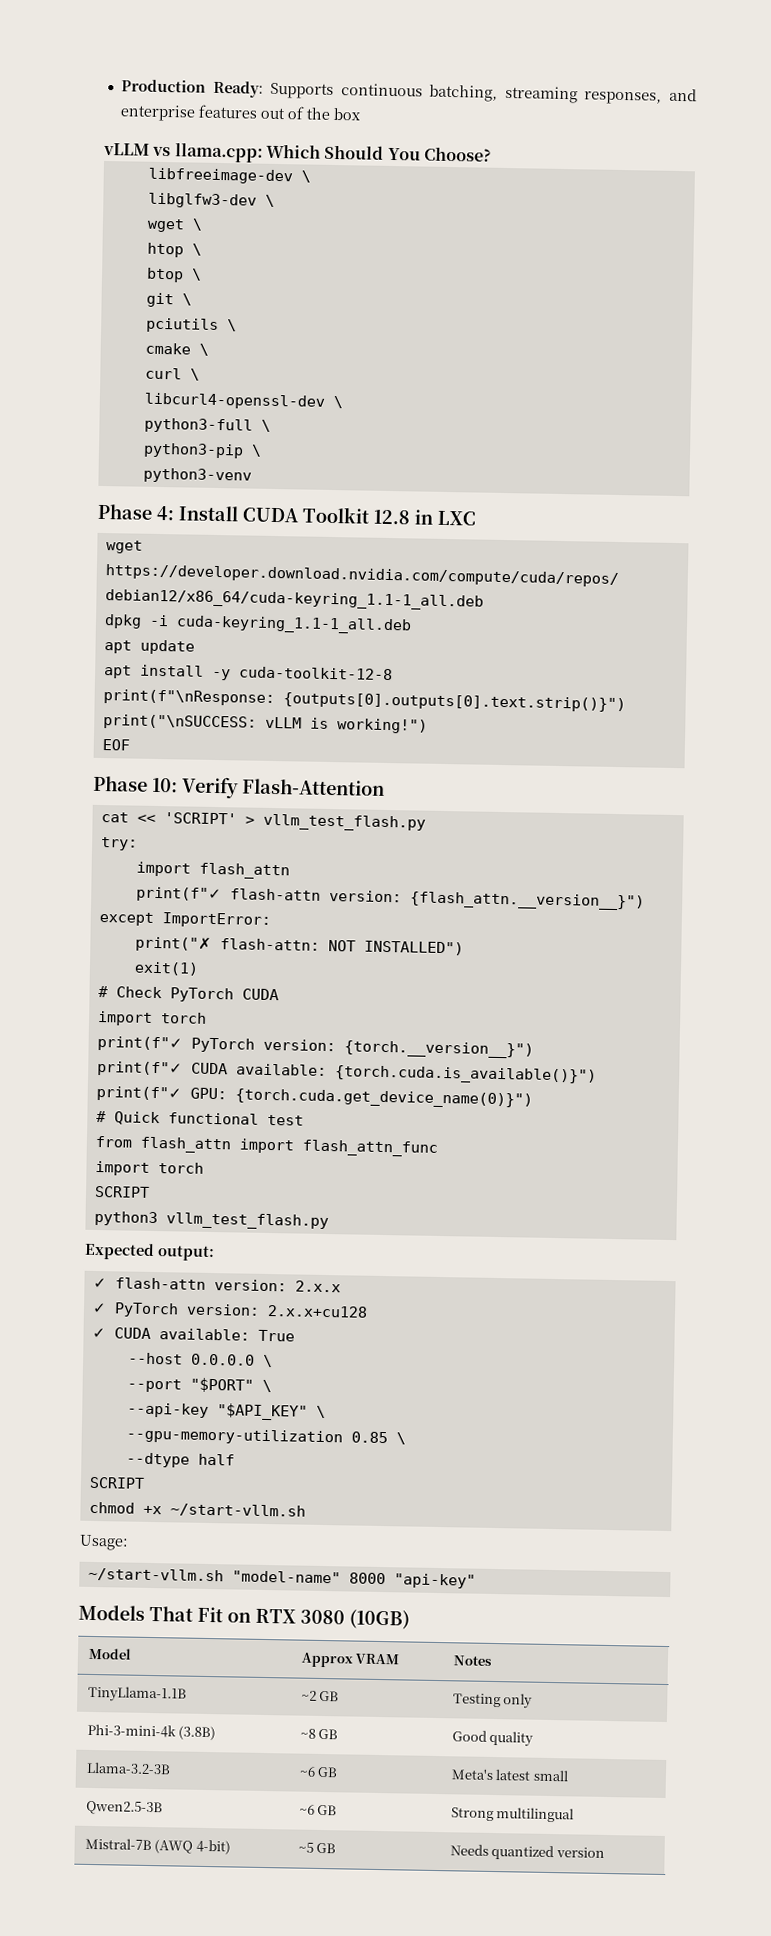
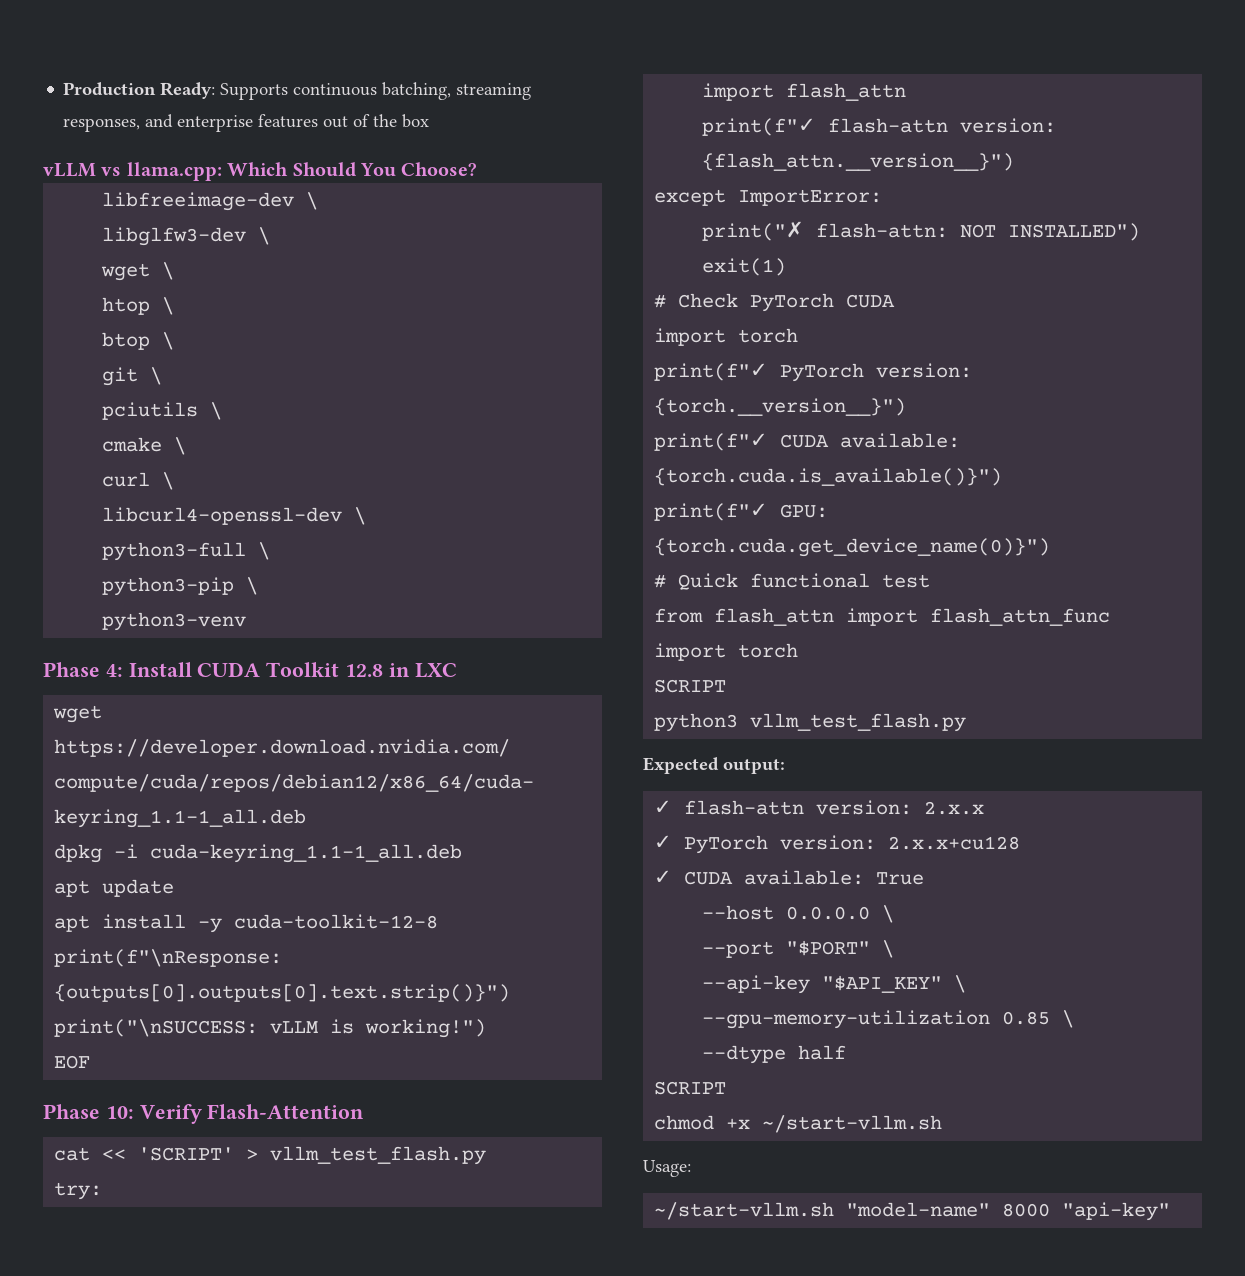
- Models That Fit on RTX 3080 (10GB)
- Model | Approx VRAM | Notes
- TinyLlama-1.1B | ~2 GB | Testing only
- Phi-3-mini-4k (3.8B) | ~8 GB | Good quality
- Llama-3.2-3B | ~6 GB | Meta's latest small
- Qwen2.5-3B | ~6 GB | Strong multilingual
- Mistral-7B (AWQ 4-bit) | ~5 GB | Needs quantized version

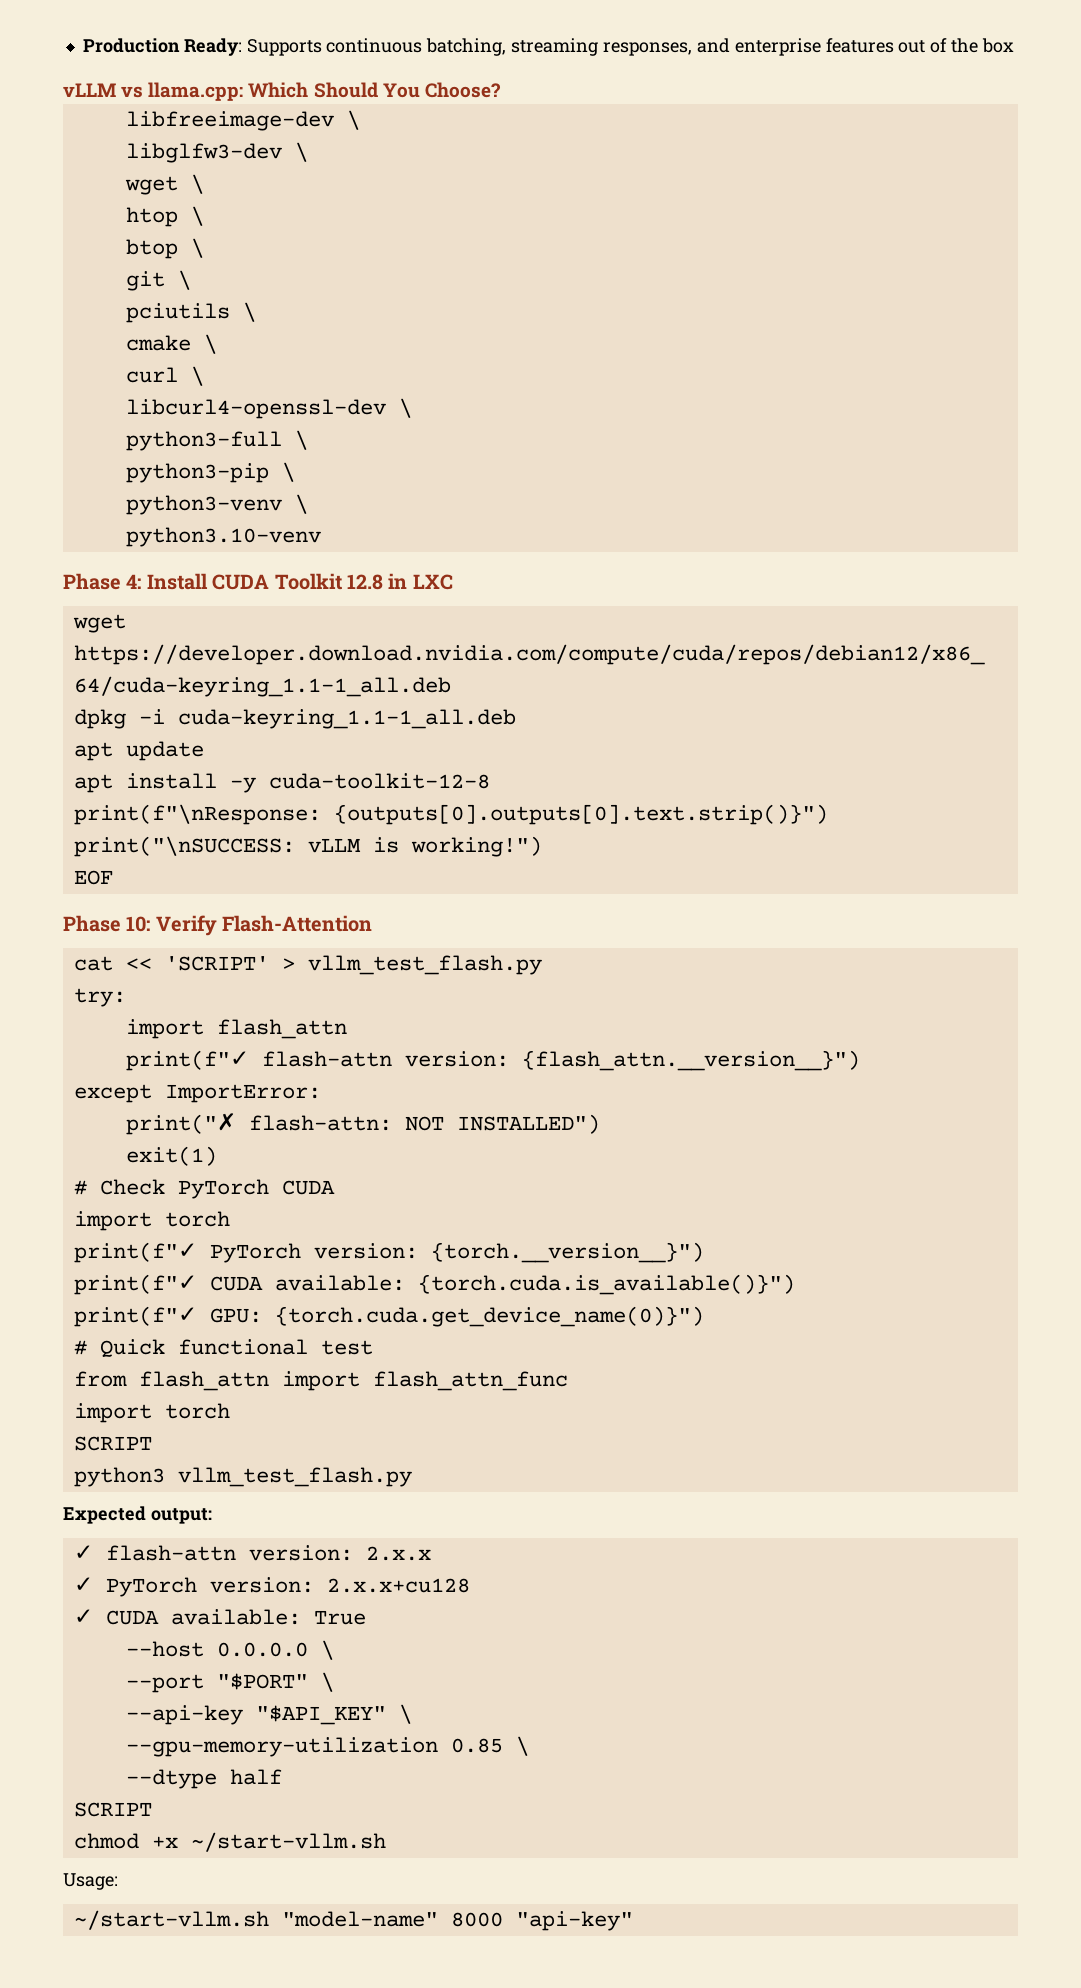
- python3-venv
+ python3-venv \
+ python3.10-venv

